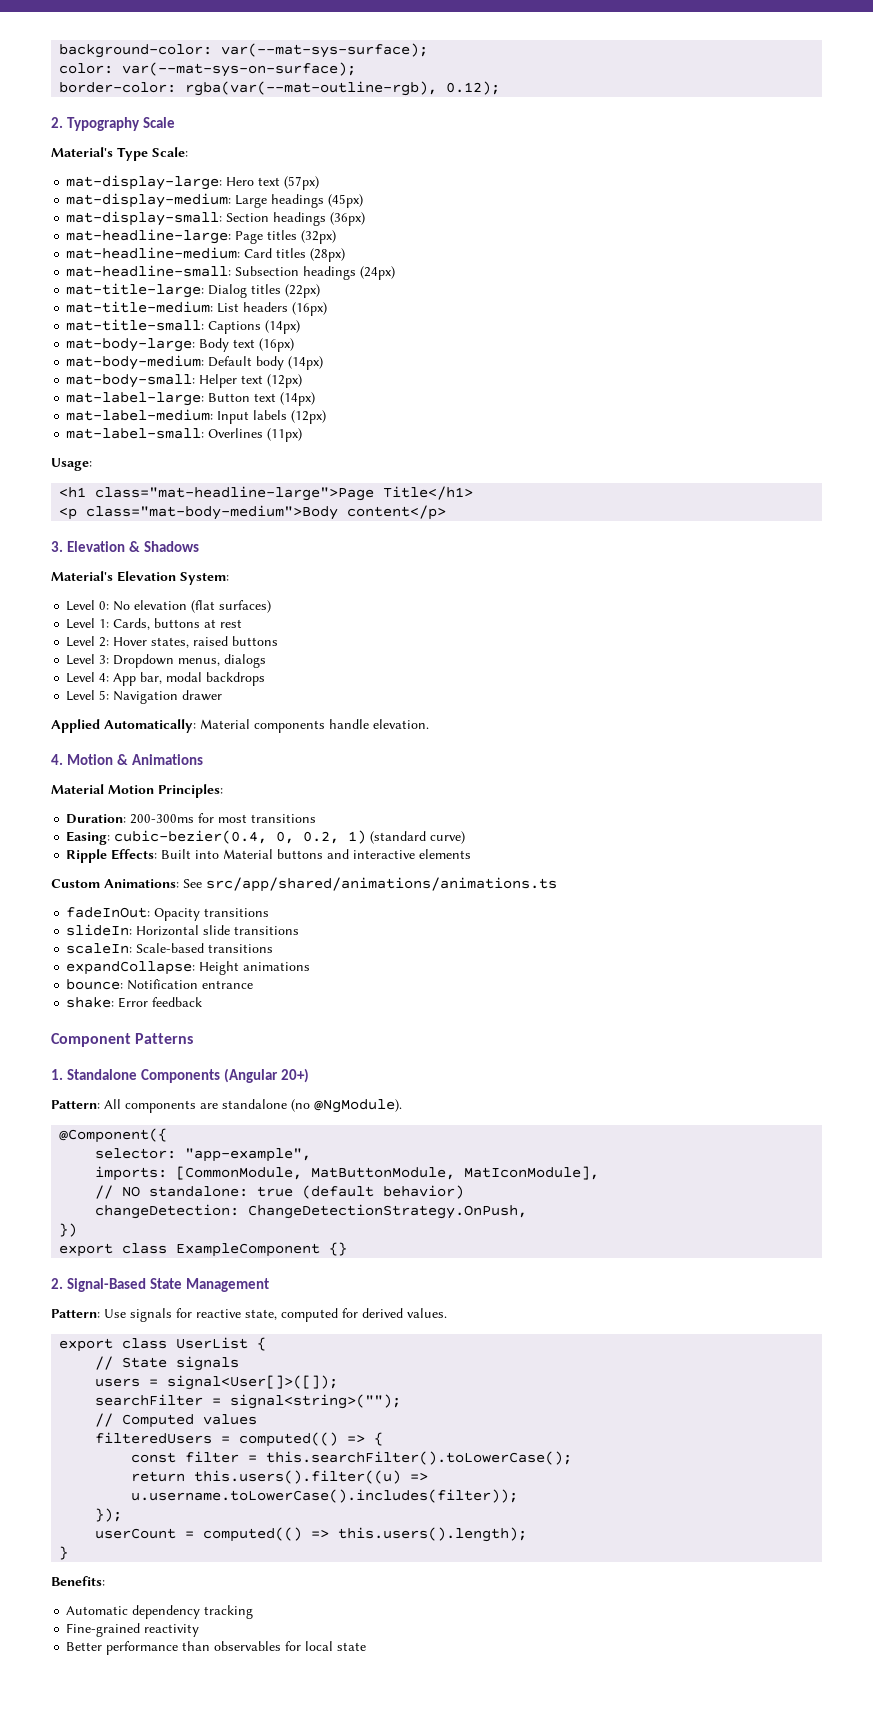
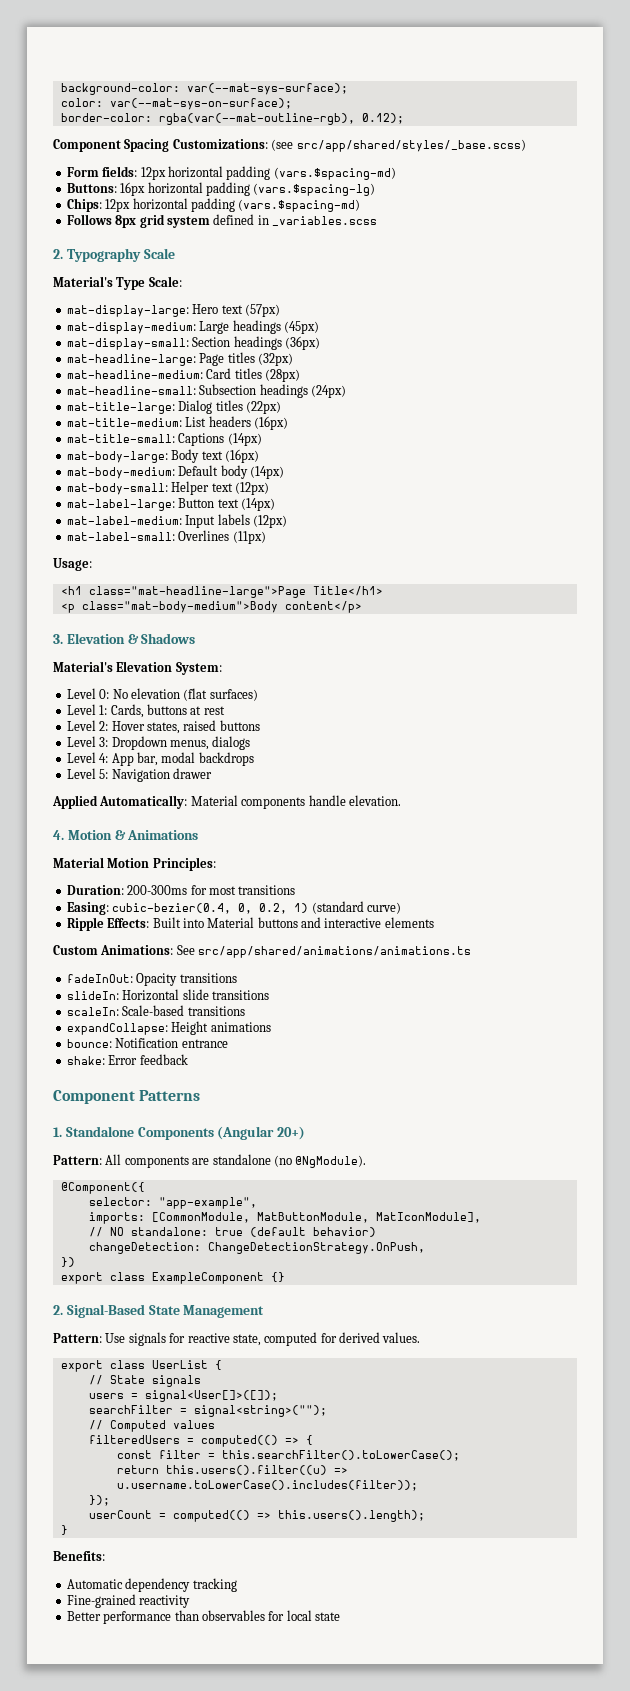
+ Component Spacing Customizations: (see src/app/shared/styles/_base.scss)
+ Form fields: 12px horizontal padding (vars.$spacing-md)
+ Buttons: 16px horizontal padding (vars.$spacing-lg)
+ Chips: 12px horizontal padding (vars.$spacing-md)
+ Follows 8px grid system defined in _variables.scss

